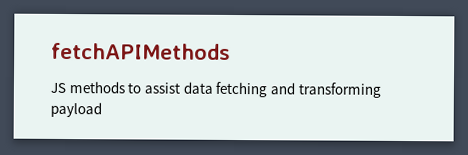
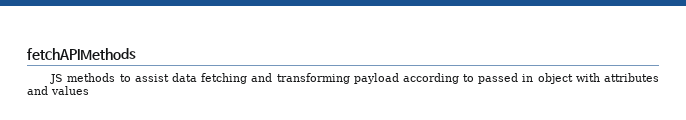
- JS methods to assist data fetching and transforming payload
+ JS methods to assist data fetching and transforming payload according to passed in object with attributes and values

